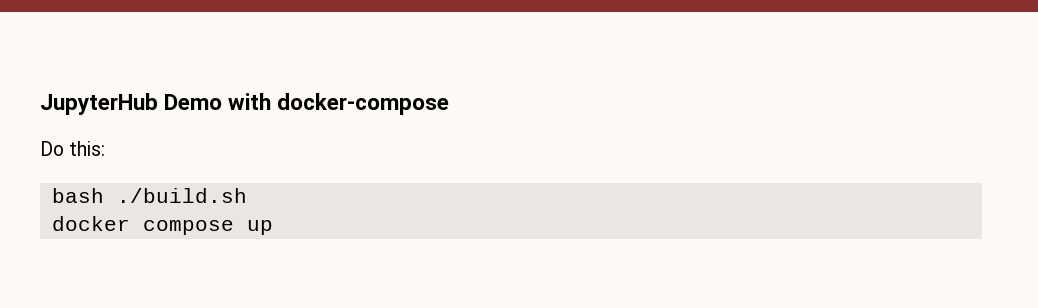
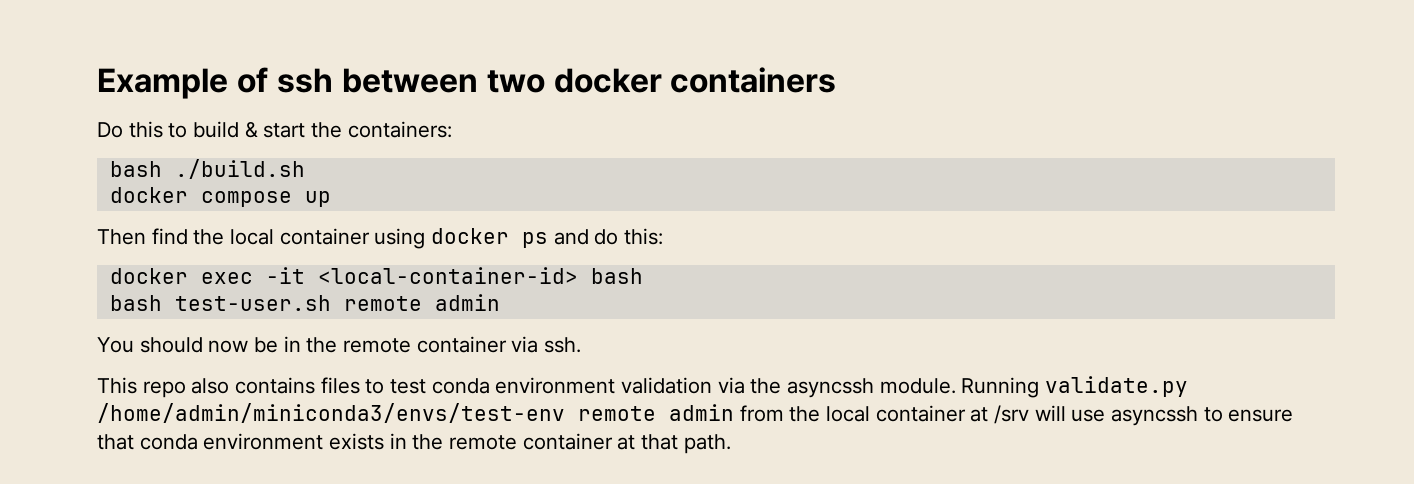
- JupyterHub Demo with docker-compose
- Do this:
+ Example of ssh between two docker containers
+ Do this to build & start the containers:
+ Then find the local container using docker ps and do this:
+ docker exec -it <local-container-id> bash
+ bash test-user.sh remote admin
+ You should now be in the remote container via ssh.
+ This repo also contains files to test conda environment validation via the asyncssh module. Running validate.py /home/admin/miniconda3/envs/test-env remote admin from the local container at /srv will use asyncssh to ensure that conda environment exists in the remote container at that path.

